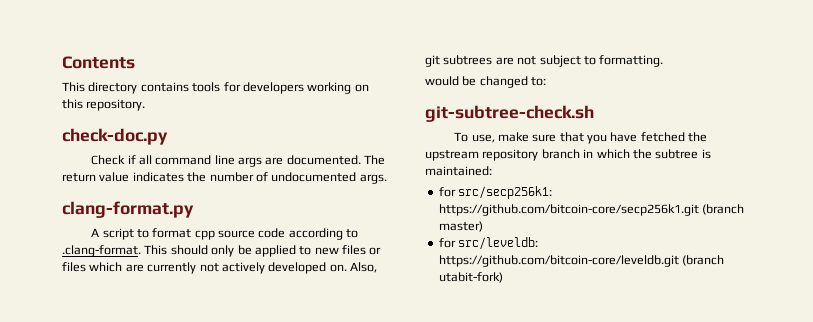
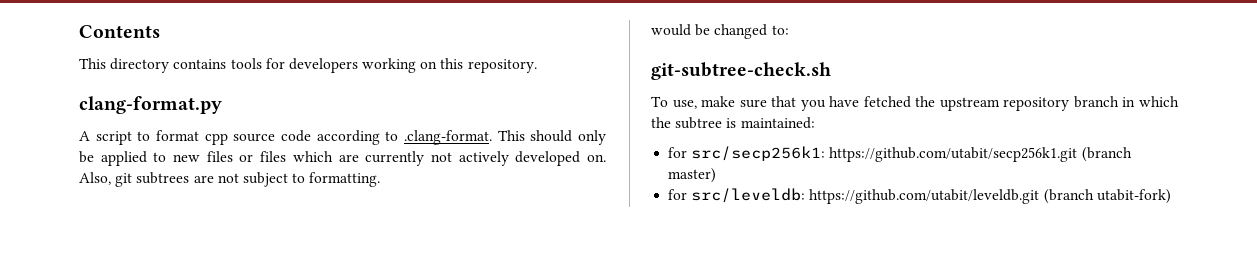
- check-doc.py
- Check if all command line args are documented. The return value indicates the number of undocumented args.
- for src/secp256k1: https://github.com/bitcoin-core/secp256k1.git (branch master)
+ for src/secp256k1: https://github.com/utabit/secp256k1.git (branch master)
- for src/leveldb: https://github.com/bitcoin-core/leveldb.git (branch utabit-fork)
+ for src/leveldb: https://github.com/utabit/leveldb.git (branch utabit-fork)

